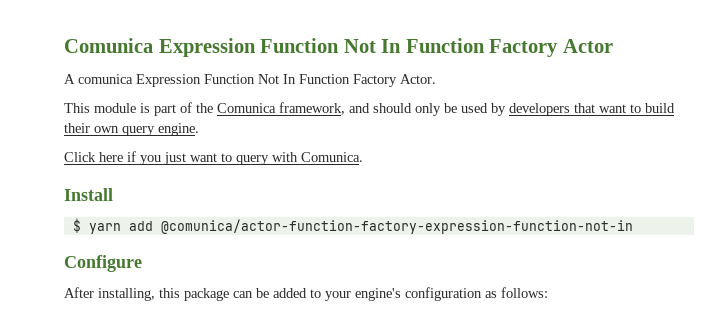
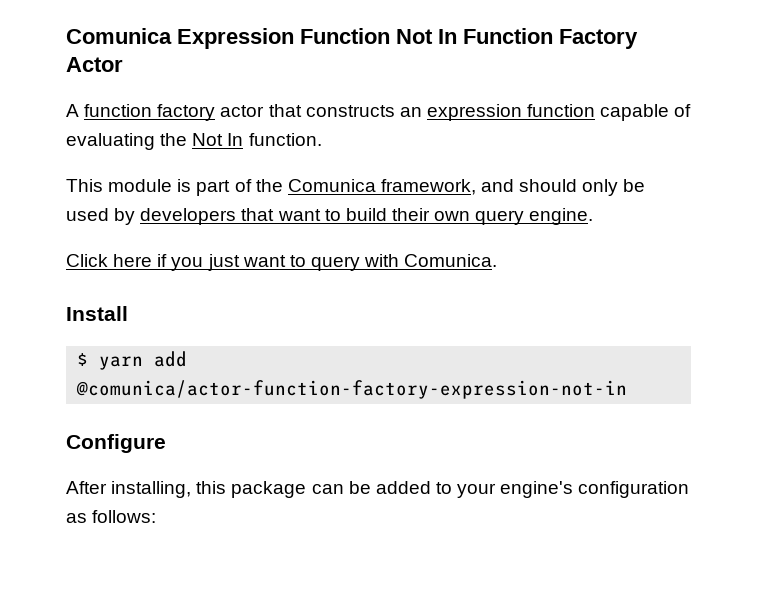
- A comunica Expression Function Not In Function Factory Actor.
+ A function factory actor that constructs an expression function capable of evaluating the Not In function.
- $ yarn add @comunica/actor-function-factory-expression-function-not-in
+ $ yarn add @comunica/actor-function-factory-expression-not-in

